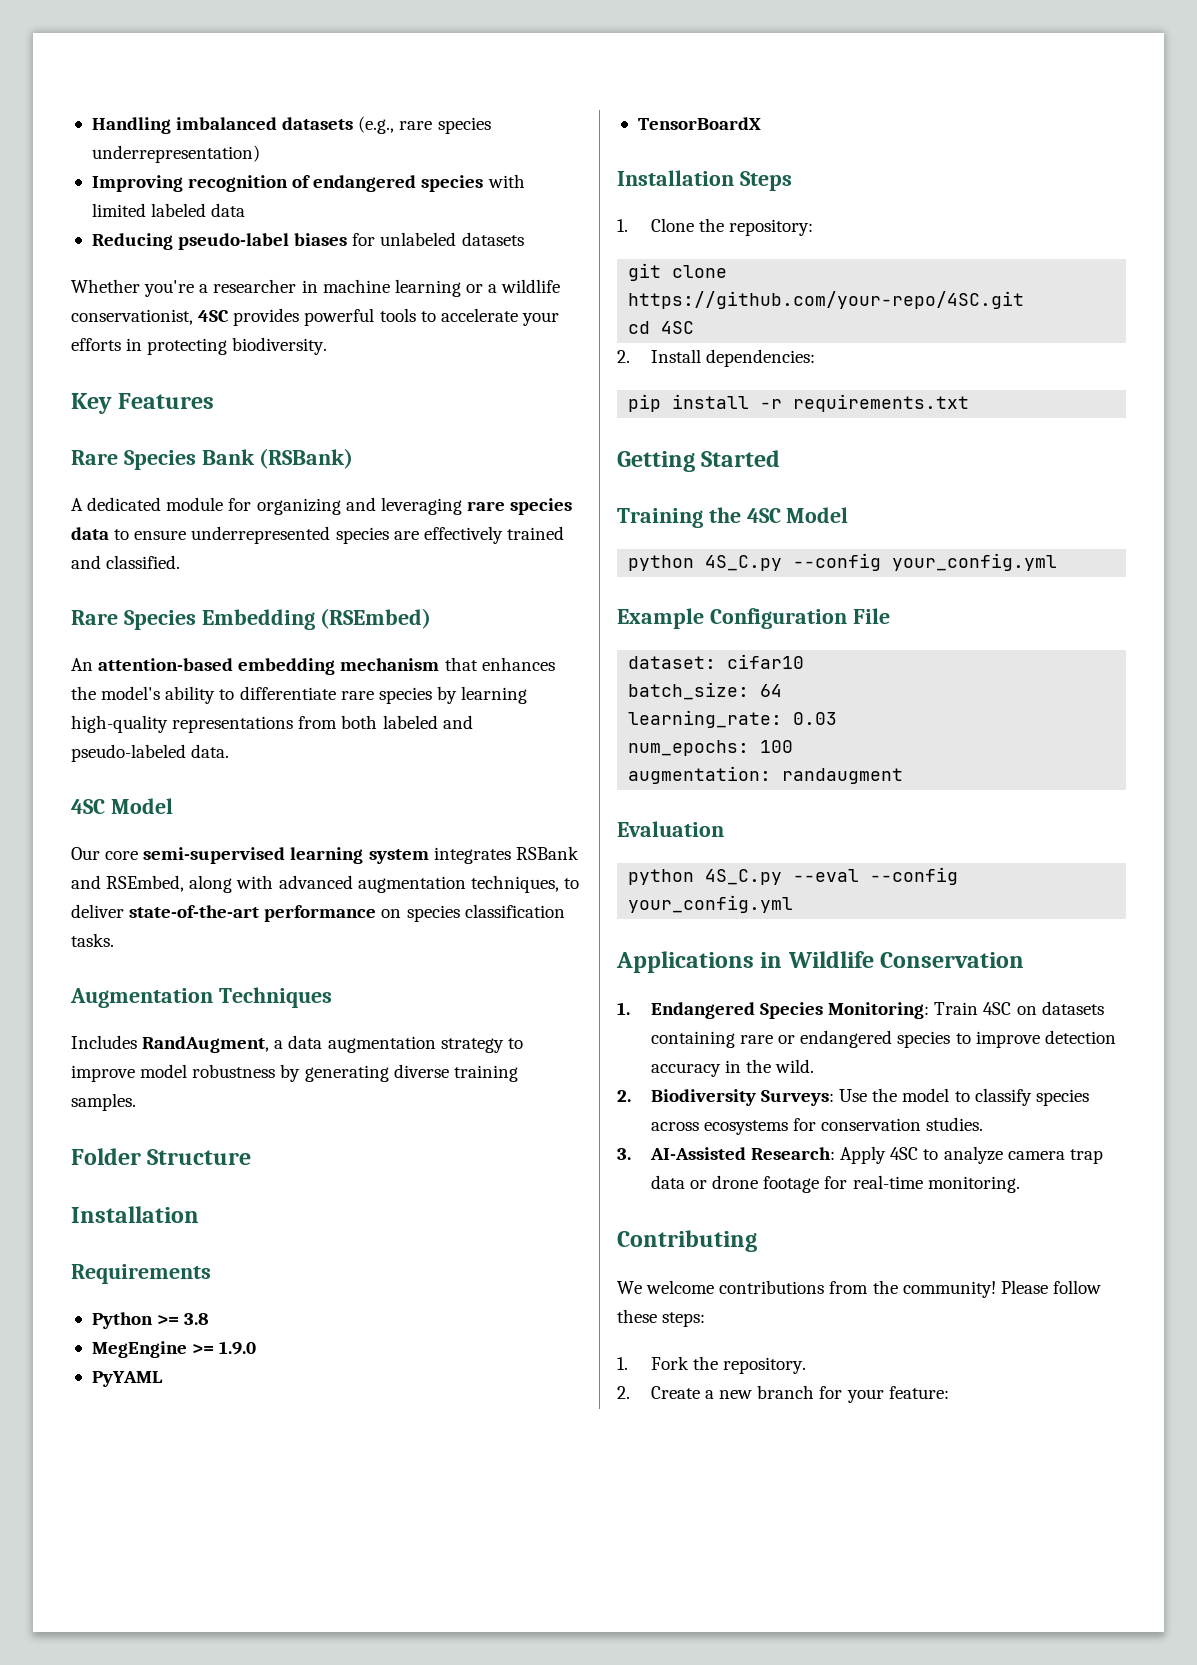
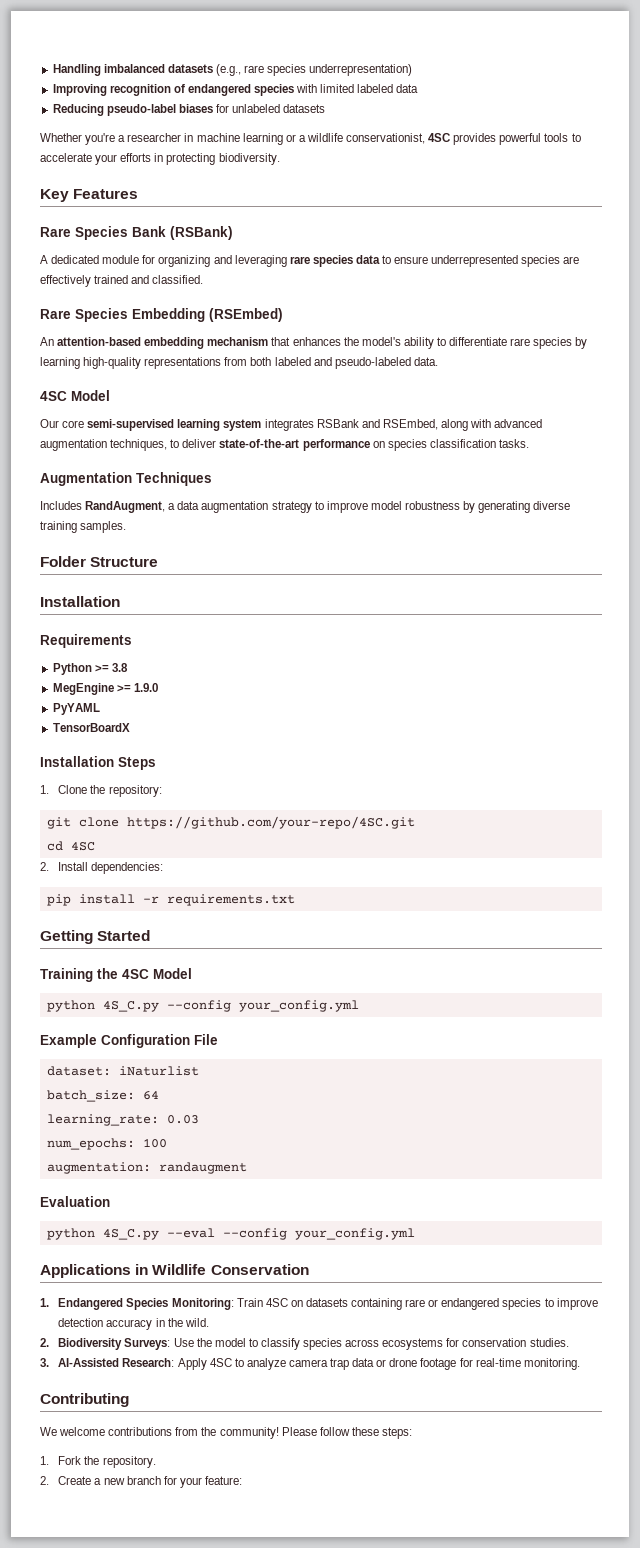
- dataset: cifar10
+ dataset: iNaturlist

